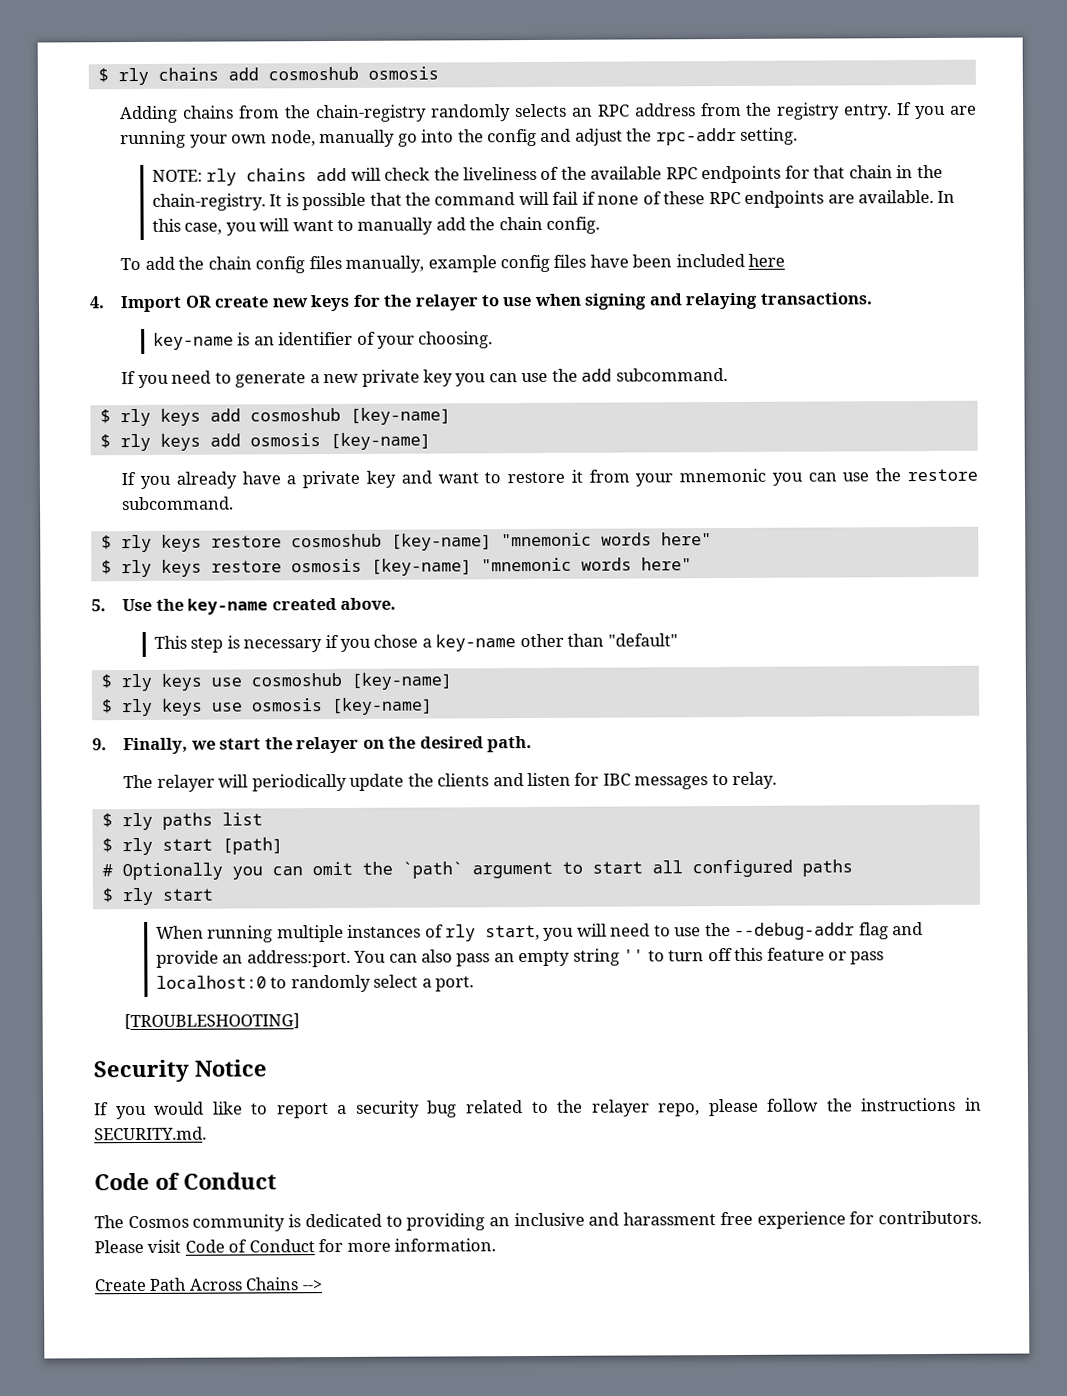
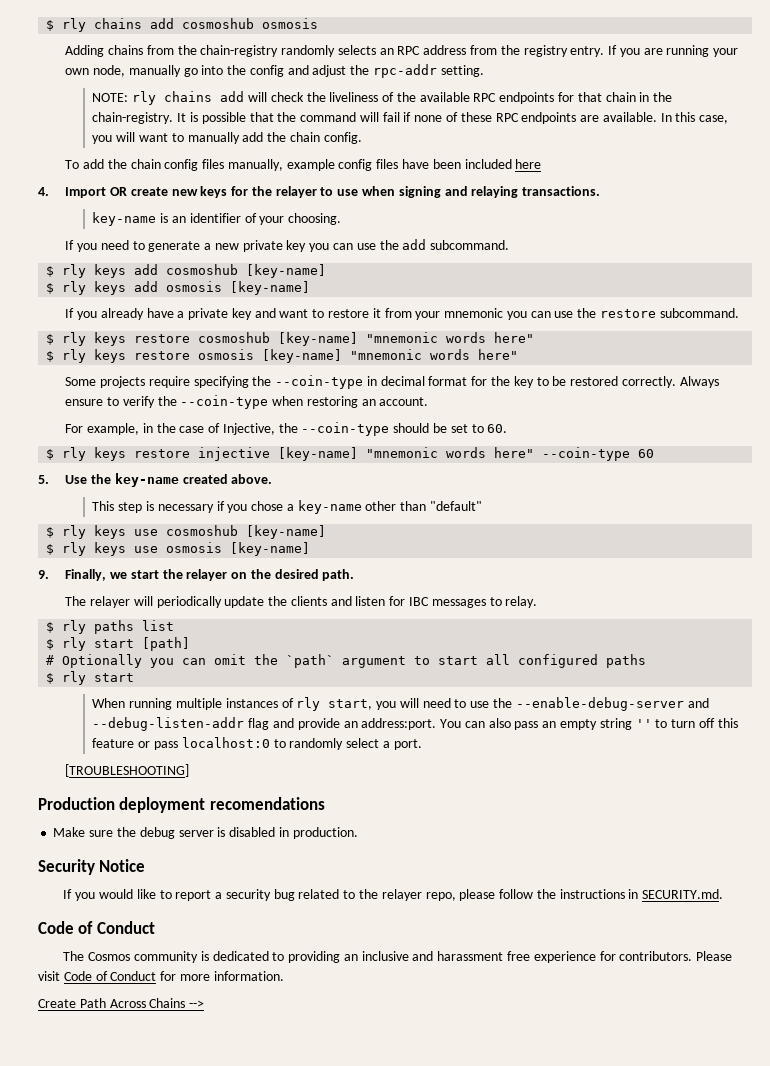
+ Some projects require specifying the --coin-type in decimal format for the key to be restored correctly. Always ensure to verify the --coin-type when restoring an account.
+ For example, in the case of Injective, the --coin-type should be set to 60.
+ $ rly keys restore injective [key-name] "mnemonic words here" --coin-type 60
- When running multiple instances of rly start, you will need to use the --debug-addr flag and provide an address:port.
+ When running multiple instances of rly start, you will need to use the --enable-debug-server and --debug-listen-addr flag and provide an address:port.
+ Production deployment recomendations
+ Make sure the debug server is disabled in production.

